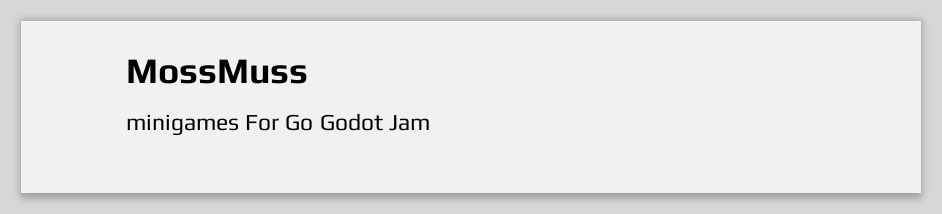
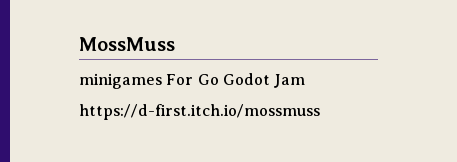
+ https://d-first.itch.io/mossmuss

